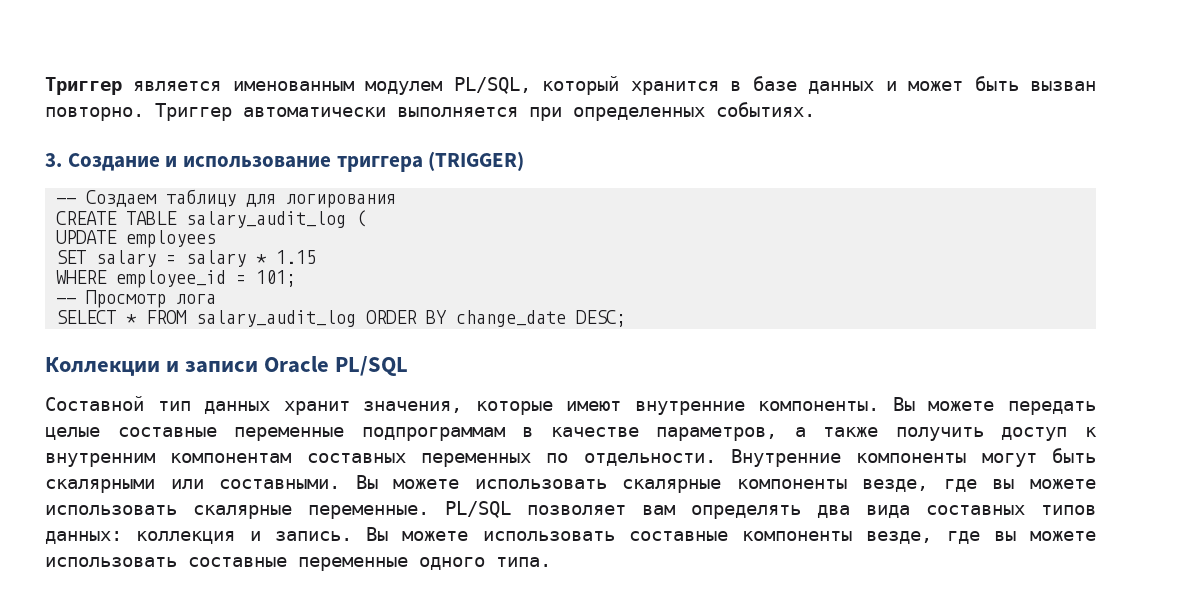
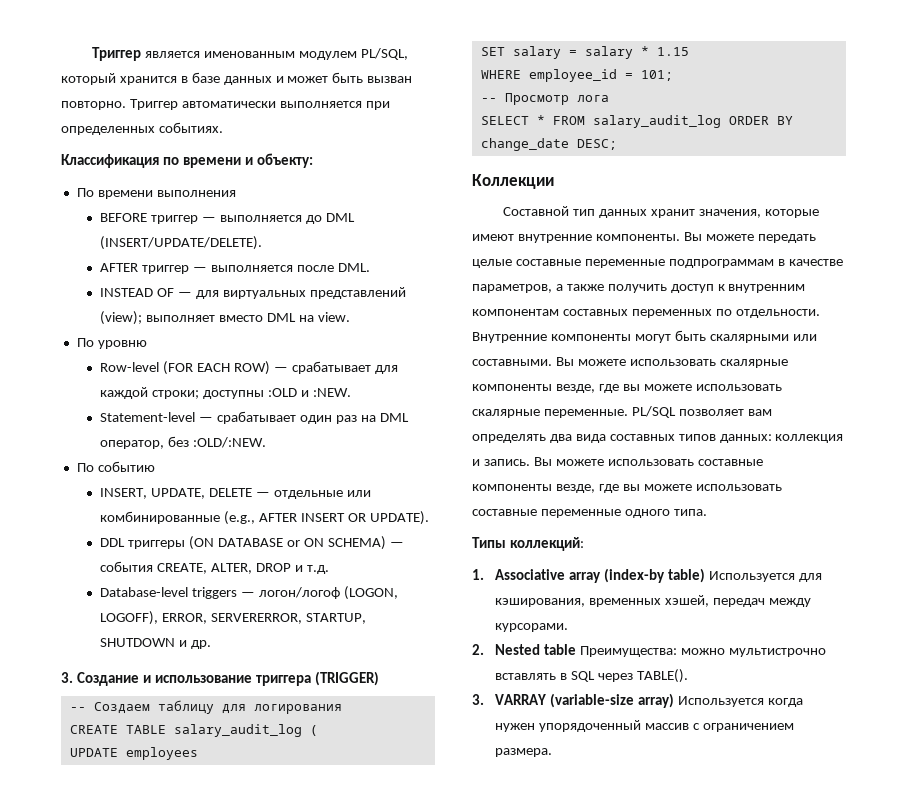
+ Классификация по времени и объекту:
+ По времени выполнения
+ BEFORE триггер — выполняется до DML (INSERT/UPDATE/DELETE).
+ AFTER триггер — выполняется после DML.
+ INSTEAD OF — для виртуальных представлений (view); выполняет вместо DML на view.
+ По уровню
+ Row-level (FOR EACH ROW) — срабатывает для каждой строки; доступны :OLD и :NEW.
+ Statement-level — срабатывает один раз на DML оператор, без :OLD/:NEW.
+ По событию
+ INSERT, UPDATE, DELETE — отдельные или комбинированные (e.g., AFTER INSERT OR UPDATE).
+ DDL триггеры (ON DATABASE or ON SCHEMA) — события CREATE, ALTER, DROP и т.д.
+ Database-level triggers — логон/логоф (LOGON, LOGOFF), ERROR, SERVERERROR, STARTUP, SHUTDOWN и др.
- Коллекции и записи Oracle PL/SQL
+ Коллекции
+ Типы коллекций:
+ 1. Associative array (index-by table) Используется для кэширования, временных хэшей, передач между курсорами.
+ 2. Nested table Преимущества: можно мультистрочно вставлять в SQL через TABLE().
+ 3. VARRAY (variable-size array) Используется когда нужен упорядоченный массив с ограничением размера.

